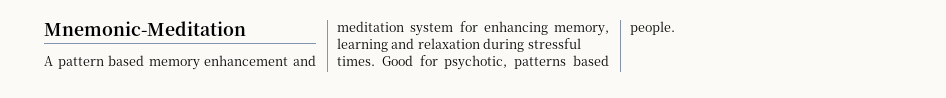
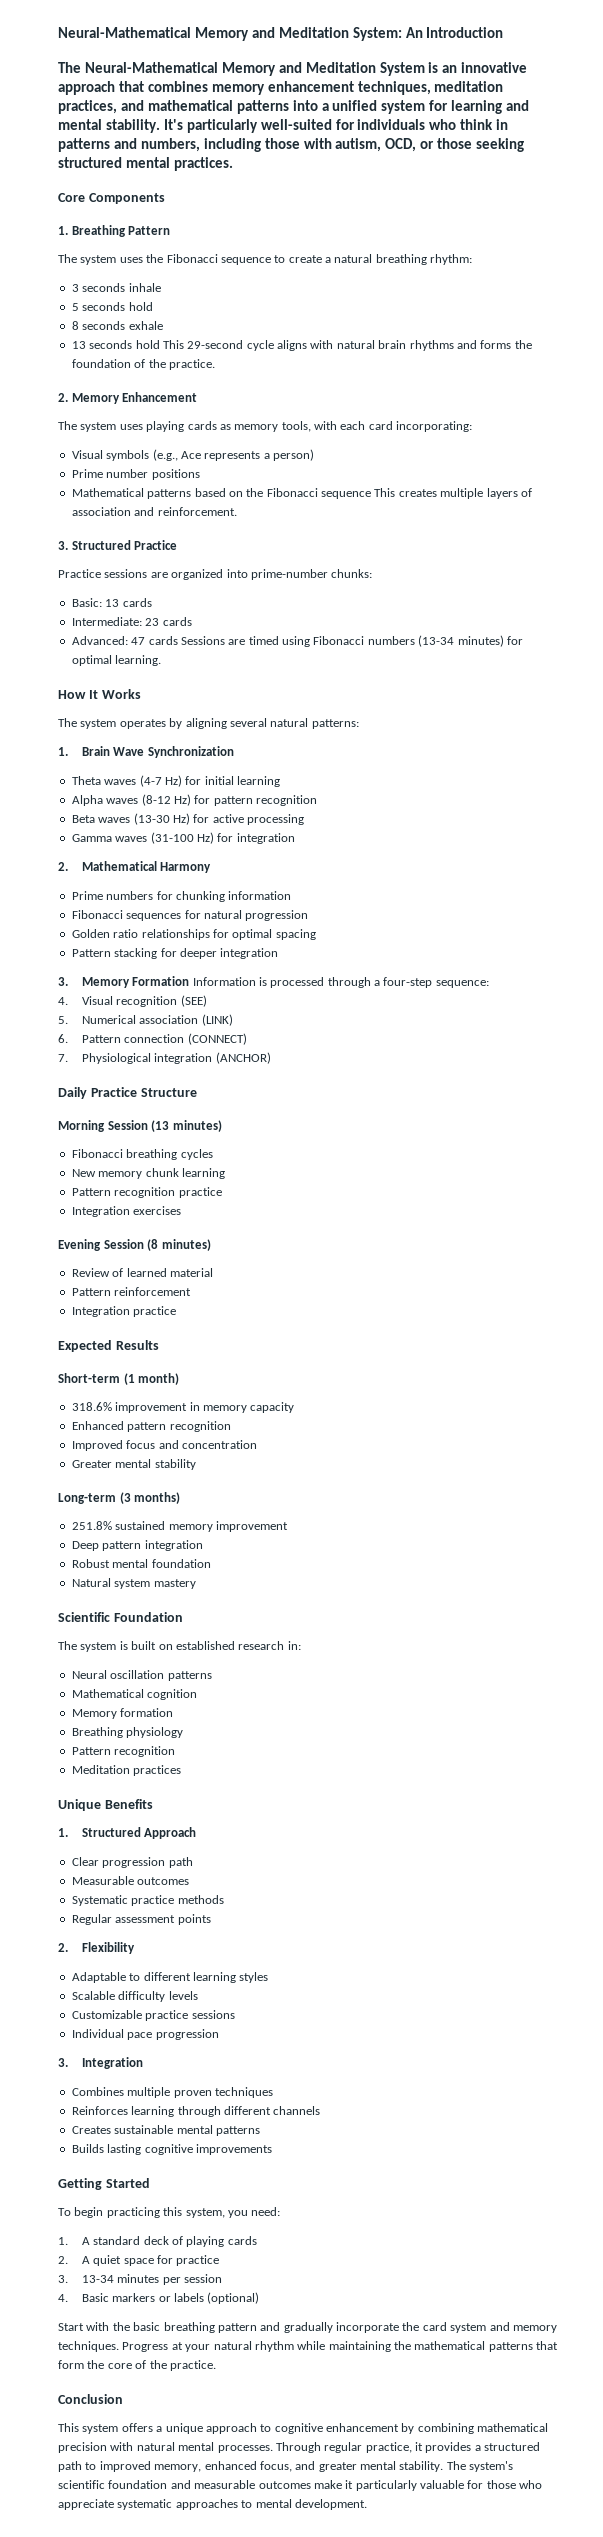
- Mnemonic-Meditation
- A pattern based memory enhancement and meditation system for enhancing memory, learning and relaxation during stressful times. Good for psychotic, patterns based people.
+ Neural-Mathematical Memory and Meditation System: An Introduction
+ The Neural-Mathematical Memory and Meditation System is an innovative approach that combines memory enhancement techniques, meditation practices, and mathematical patterns into a unified system for learning and mental stability. It's particularly well-suited for individuals who think in patterns and numbers, including those with autism, OCD, or those seeking structured mental practices.
+ Core Components
+ 1. Breathing Pattern
+ The system uses the Fibonacci sequence to create a natural breathing rhythm:
+ 3 seconds inhale
+ 5 seconds hold
+ 8 seconds exhale
+ 13 seconds hold This 29-second cycle aligns with natural brain rhythms and forms the foundation of the practice.
+ 2. Memory Enhancement
+ The system uses playing cards as memory tools, with each card incorporating:
+ Visual symbols (e.g., Ace represents a person)
+ Prime number positions
+ Mathematical patterns based on the Fibonacci sequence This creates multiple layers of association and reinforcement.
+ 3. Structured Practice
+ Practice sessions are organized into prime-number chunks:
+ Basic: 13 cards
+ Intermediate: 23 cards
+ Advanced: 47 cards Sessions are timed using Fibonacci numbers (13-34 minutes) for optimal learning.
+ How It Works
+ The system operates by aligning several natural patterns:
+ 1. Brain Wave Synchronization
+ Theta waves (4-7 Hz) for initial learning
+ Alpha waves (8-12 Hz) for pattern recognition
+ Beta waves (13-30 Hz) for active processing
+ Gamma waves (31-100 Hz) for integration
+ 2. Mathematical Harmony
+ Prime numbers for chunking information
+ Fibonacci sequences for natural progression
+ Golden ratio relationships for optimal spacing
+ Pattern stacking for deeper integration
+ 3. Memory Formation Information is processed through a four-step sequence:
+ 4. Visual recognition (SEE)
+ 5. Numerical association (LINK)
+ 6. Pattern connection (CONNECT)
+ 7. Physiological integration (ANCHOR)
+ Daily Practice Structure
+ Morning Session (13 minutes)
+ Fibonacci breathing cycles
+ New memory chunk learning
+ Pattern recognition practice
+ Integration exercises
+ Evening Session (8 minutes)
+ Review of learned material
+ Pattern reinforcement
+ Integration practice
+ Expected Results
+ Short-term (1 month)
+ 318.6% improvement in memory capacity
+ Enhanced pattern recognition
+ Improved focus and concentration
+ Greater mental stability
+ Long-term (3 months)
+ 251.8% sustained memory improvement
+ Deep pattern integration
+ Robust mental foundation
+ Natural system mastery
+ Scientific Foundation
+ The system is built on established research in:
+ Neural oscillation patterns
+ Mathematical cognition
+ Memory formation
+ Breathing physiology
+ Pattern recognition
+ Meditation practices
+ Unique Benefits
+ 1. Structured Approach
+ Clear progression path
+ Measurable outcomes
+ Systematic practice methods
+ Regular assessment points
+ 2. Flexibility
+ Adaptable to different learning styles
+ Scalable difficulty levels
+ Customizable practice sessions
+ Individual pace progression
+ 3. Integration
+ Combines multiple proven techniques
+ Reinforces learning through different channels
+ Creates sustainable mental patterns
+ Builds lasting cognitive improvements
+ Getting Started
+ To begin practicing this system, you need:
+ 1. A standard deck of playing cards
+ 2. A quiet space for practice
+ 3. 13-34 minutes per session
+ 4. Basic markers or labels (optional)
+ Start with the basic breathing pattern and gradually incorporate the card system and memory techniques. Progress at your natural rhythm while maintaining the mathematical patterns that form the core of the practice.
+ Conclusion
+ This system offers a unique approach to cognitive enhancement by combining mathematical precision with natural mental processes. Through regular practice, it provides a structured path to improved memory, enhanced focus, and greater mental stability. The system's scientific foundation and measurable outcomes make it particularly valuable for those who appreciate systematic approaches to mental development.

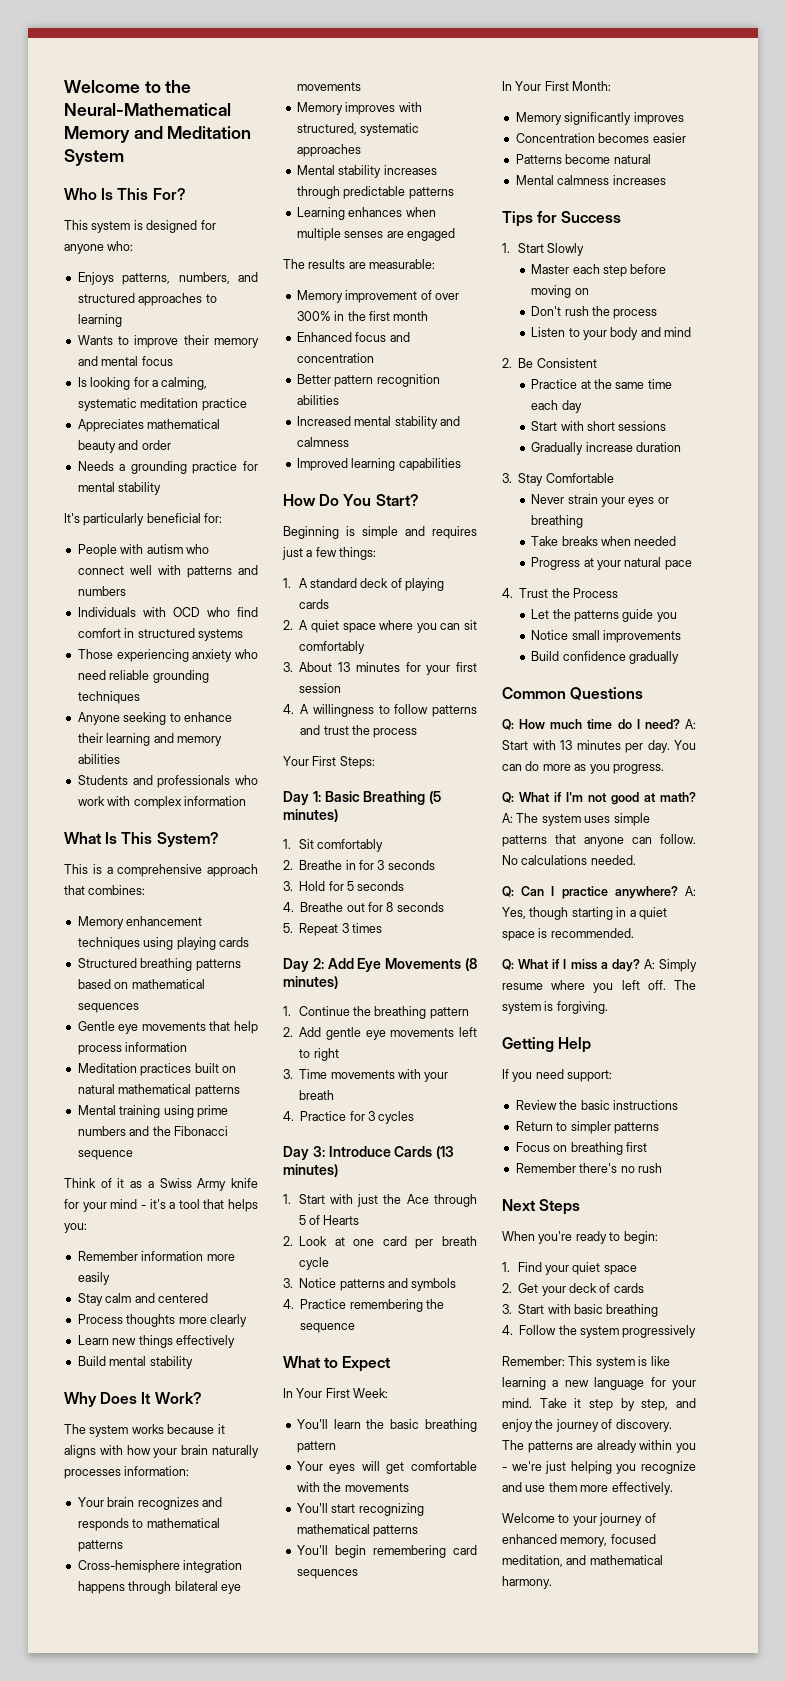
- Neural-Mathematical Memory and Meditation System: An Introduction
- The Neural-Mathematical Memory and Meditation System is an innovative approach that combines memory enhancement techniques, meditation practices, and mathematical patterns into a unified system for learning and mental stability. It's particularly well-suited for individuals who think in patterns and numbers, including those with autism, OCD, or those seeking structured mental practices.
- Core Components
- 1. Breathing Pattern
- The system uses the Fibonacci sequence to create a natural breathing rhythm:
- 3 seconds inhale
- 5 seconds hold
- 8 seconds exhale
- 13 seconds hold This 29-second cycle aligns with natural brain rhythms and forms the foundation of the practice.
- 2. Memory Enhancement
- The system uses playing cards as memory tools, with each card incorporating:
- Visual symbols (e.g., Ace represents a person)
- Prime number positions
- Mathematical patterns based on the Fibonacci sequence This creates multiple layers of association and reinforcement.
- 3. Structured Practice
- Practice sessions are organized into prime-number chunks:
- Basic: 13 cards
- Intermediate: 23 cards
- Advanced: 47 cards Sessions are timed using Fibonacci numbers (13-34 minutes) for optimal learning.
- How It Works
- The system operates by aligning several natural patterns:
- 1. Brain Wave Synchronization
- Theta waves (4-7 Hz) for initial learning
- Alpha waves (8-12 Hz) for pattern recognition
- Beta waves (13-30 Hz) for active processing
- Gamma waves (31-100 Hz) for integration
- 2. Mathematical Harmony
- Prime numbers for chunking information
- Fibonacci sequences for natural progression
- Golden ratio relationships for optimal spacing
- Pattern stacking for deeper integration
- 3. Memory Formation Information is processed through a four-step sequence:
- 4. Visual recognition (SEE)
- 5. Numerical association (LINK)
- 6. Pattern connection (CONNECT)
- 7. Physiological integration (ANCHOR)
- Daily Practice Structure
- Morning Session (13 minutes)
- Fibonacci breathing cycles
- New memory chunk learning
- Pattern recognition practice
- Integration exercises
- Evening Session (8 minutes)
- Review of learned material
- Pattern reinforcement
- Integration practice
- Expected Results
- Short-term (1 month)
- 318.6% improvement in memory capacity
- Enhanced pattern recognition
- Improved focus and concentration
- Greater mental stability
- Long-term (3 months)
- 251.8% sustained memory improvement
- Deep pattern integration
- Robust mental foundation
- Natural system mastery
- Scientific Foundation
- The system is built on established research in:
- Neural oscillation patterns
- Mathematical cognition
- Memory formation
- Breathing physiology
- Pattern recognition
- Meditation practices
- Unique Benefits
- 1. Structured Approach
- Clear progression path
- Measurable outcomes
- Systematic practice methods
- Regular assessment points
- 2. Flexibility
- Adaptable to different learning styles
- Scalable difficulty levels
- Customizable practice sessions
- Individual pace progression
- 3. Integration
- Combines multiple proven techniques
- Reinforces learning through different channels
- Creates sustainable mental patterns
- Builds lasting cognitive improvements
- Getting Started
- To begin practicing this system, you need:
+ Welcome to the Neural-Mathematical Memory and Meditation System
+ Who Is This For?
+ This system is designed for anyone who:
+ Enjoys patterns, numbers, and structured approaches to learning
+ Wants to improve their memory and mental focus
+ Is looking for a calming, systematic meditation practice
+ Appreciates mathematical beauty and order
+ Needs a grounding practice for mental stability
+ It's particularly beneficial for:
+ People with autism who connect well with patterns and numbers
+ Individuals with OCD who find comfort in structured systems
+ Those experiencing anxiety who need reliable grounding techniques
+ Anyone seeking to enhance their learning and memory abilities
+ Students and professionals who work with complex information
+ What Is This System?
+ This is a comprehensive approach that combines:
+ Memory enhancement techniques using playing cards
+ Structured breathing patterns based on mathematical sequences
+ Gentle eye movements that help process information
+ Meditation practices built on natural mathematical patterns
+ Mental training using prime numbers and the Fibonacci sequence
+ Think of it as a Swiss Army knife for your mind - it's a tool that helps you:
+ Remember information more easily
+ Stay calm and centered
+ Process thoughts more clearly
+ Learn new things effectively
+ Build mental stability
+ Why Does It Work?
+ The system works because it aligns with how your brain naturally processes information:
+ Your brain recognizes and responds to mathematical patterns
+ Cross-hemisphere integration happens through bilateral eye movements
+ Memory improves with structured, systematic approaches
+ Mental stability increases through predictable patterns
+ Learning enhances when multiple senses are engaged
+ The results are measurable:
+ Memory improvement of over 300% in the first month
+ Enhanced focus and concentration
+ Better pattern recognition abilities
+ Increased mental stability and calmness
+ Improved learning capabilities
+ How Do You Start?
+ Beginning is simple and requires just a few things:
- 2. A quiet space for practice
- 3. 13-34 minutes per session
- 4. Basic markers or labels (optional)
- Start with the basic breathing pattern and gradually incorporate the card system and memory techniques. Progress at your natural rhythm while maintaining the mathematical patterns that form the core of the practice.
- Conclusion
- This system offers a unique approach to cognitive enhancement by combining mathematical precision with natural mental processes. Through regular practice, it provides a structured path to improved memory, enhanced focus, and greater mental stability. The system's scientific foundation and measurable outcomes make it particularly valuable for those who appreciate systematic approaches to mental development.
+ 2. A quiet space where you can sit comfortably
+ 3. About 13 minutes for your first session
+ 4. A willingness to follow patterns and trust the process
+ Your First Steps:
+ Day 1: Basic Breathing (5 minutes)
+ 1. Sit comfortably
+ 2. Breathe in for 3 seconds
+ 3. Hold for 5 seconds
+ 4. Breathe out for 8 seconds
+ 5. Repeat 3 times
+ Day 2: Add Eye Movements (8 minutes)
+ 1. Continue the breathing pattern
+ 2. Add gentle eye movements left to right
+ 3. Time movements with your breath
+ 4. Practice for 3 cycles
+ Day 3: Introduce Cards (13 minutes)
+ 1. Start with just the Ace through 5 of Hearts
+ 2. Look at one card per breath cycle
+ 3. Notice patterns and symbols
+ 4. Practice remembering the sequence
+ What to Expect
+ In Your First Week:
+ You'll learn the basic breathing pattern
+ Your eyes will get comfortable with the movements
+ You'll start recognizing mathematical patterns
+ You'll begin remembering card sequences
+ In Your First Month:
+ Memory significantly improves
+ Concentration becomes easier
+ Patterns become natural
+ Mental calmness increases
+ Tips for Success
+ 1. Start Slowly
+ Master each step before moving on
+ Don't rush the process
+ Listen to your body and mind
+ 2. Be Consistent
+ Practice at the same time each day
+ Start with short sessions
+ Gradually increase duration
+ 3. Stay Comfortable
+ Never strain your eyes or breathing
+ Take breaks when needed
+ Progress at your natural pace
+ 4. Trust the Process
+ Let the patterns guide you
+ Notice small improvements
+ Build confidence gradually
+ Common Questions
+ Q: How much time do I need? A: Start with 13 minutes per day. You can do more as you progress.
+ Q: What if I'm not good at math? A: The system uses simple patterns that anyone can follow. No calculations needed.
+ Q: Can I practice anywhere? A: Yes, though starting in a quiet space is recommended.
+ Q: What if I miss a day? A: Simply resume where you left off. The system is forgiving.
+ Getting Help
+ If you need support:
+ Review the basic instructions
+ Return to simpler patterns
+ Focus on breathing first
+ Remember there's no rush
+ Next Steps
+ When you're ready to begin:
+ 1. Find your quiet space
+ 2. Get your deck of cards
+ 3. Start with basic breathing
+ 4. Follow the system progressively
+ Remember: This system is like learning a new language for your mind. Take it step by step, and enjoy the journey of discovery. The patterns are already within you - we're just helping you recognize and use them more effectively.
+ Welcome to your journey of enhanced memory, focused meditation, and mathematical harmony.

